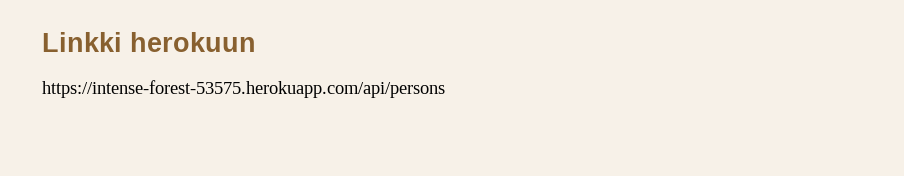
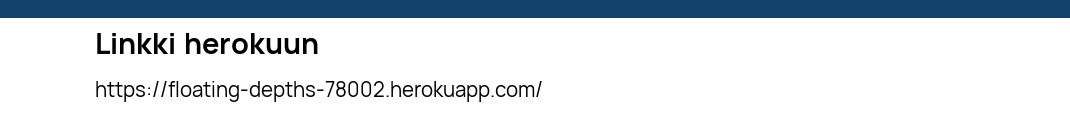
- https://intense-forest-53575.herokuapp.com/api/persons
+ https://floating-depths-78002.herokuapp.com/

